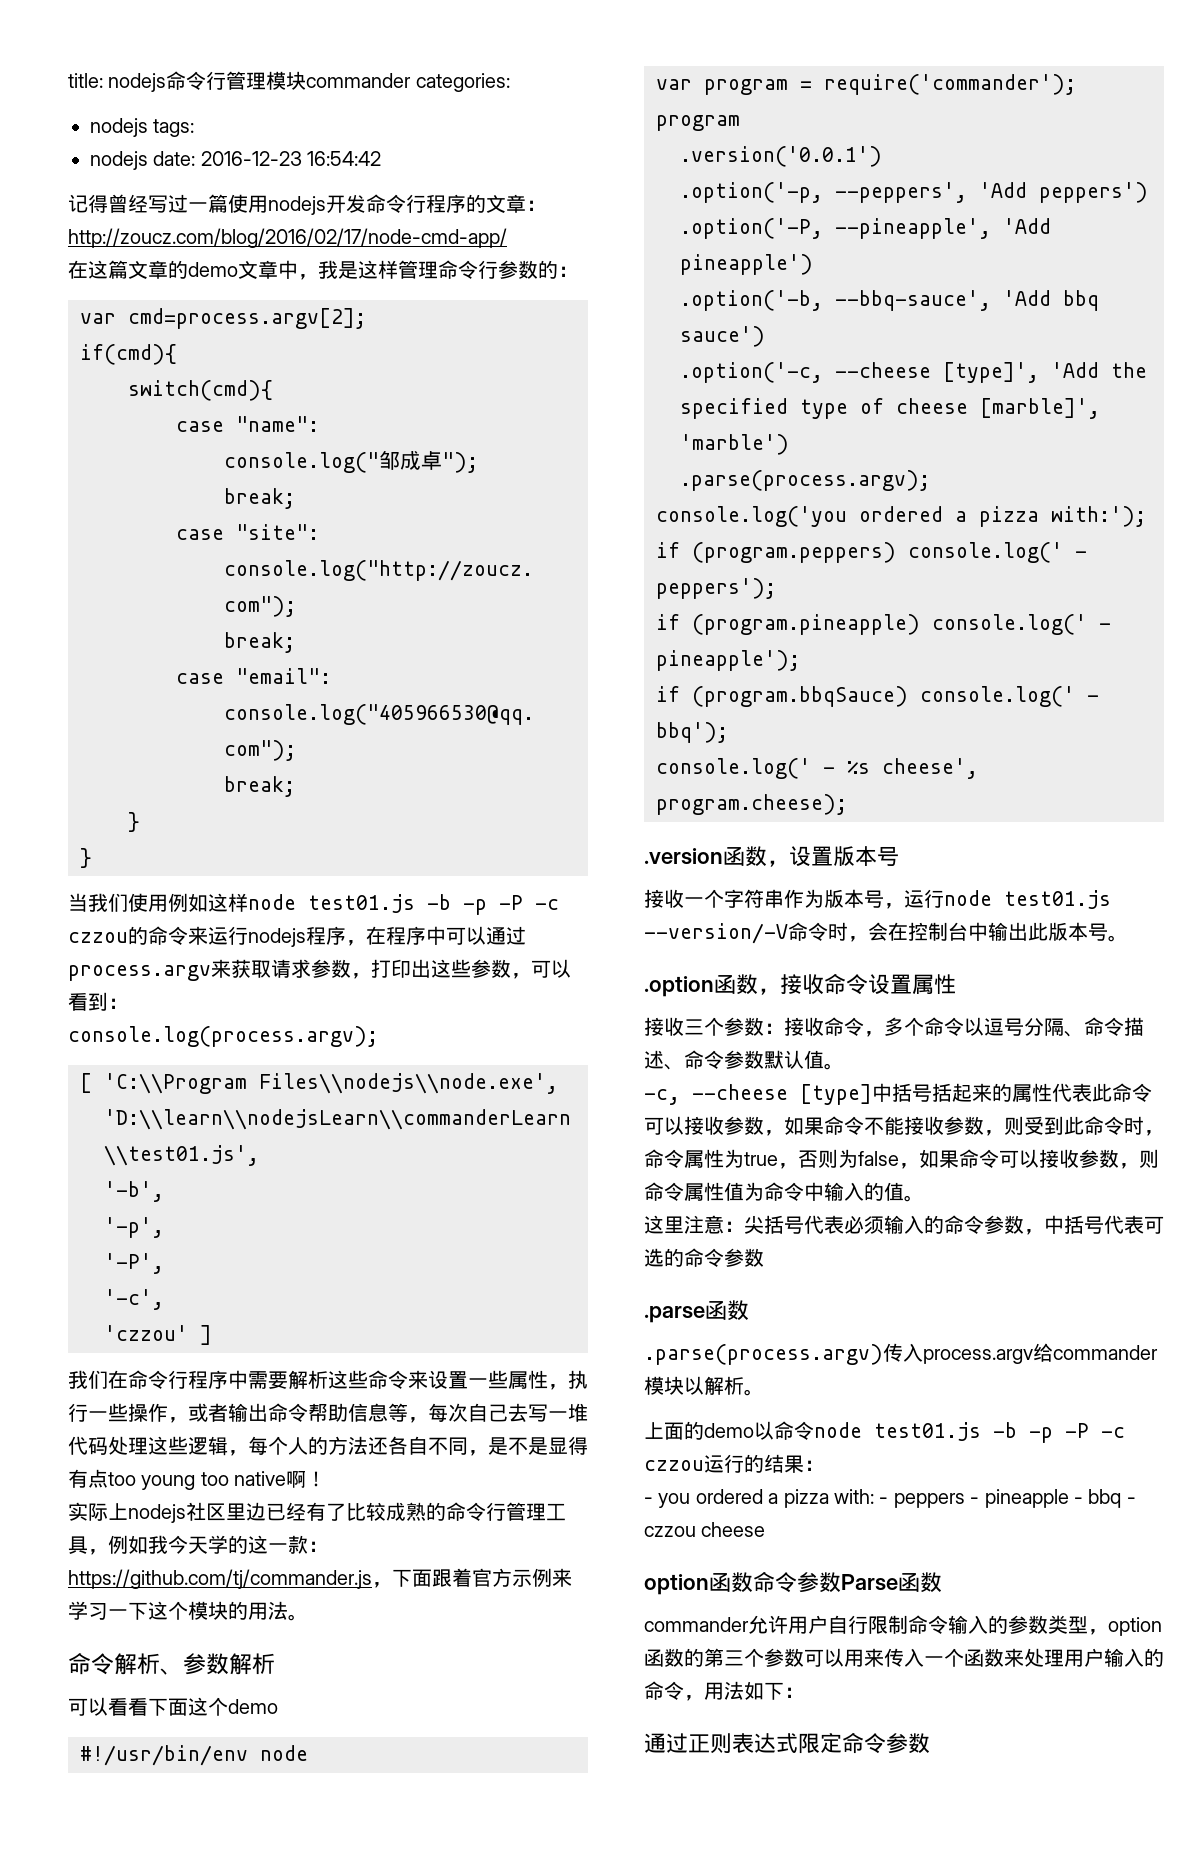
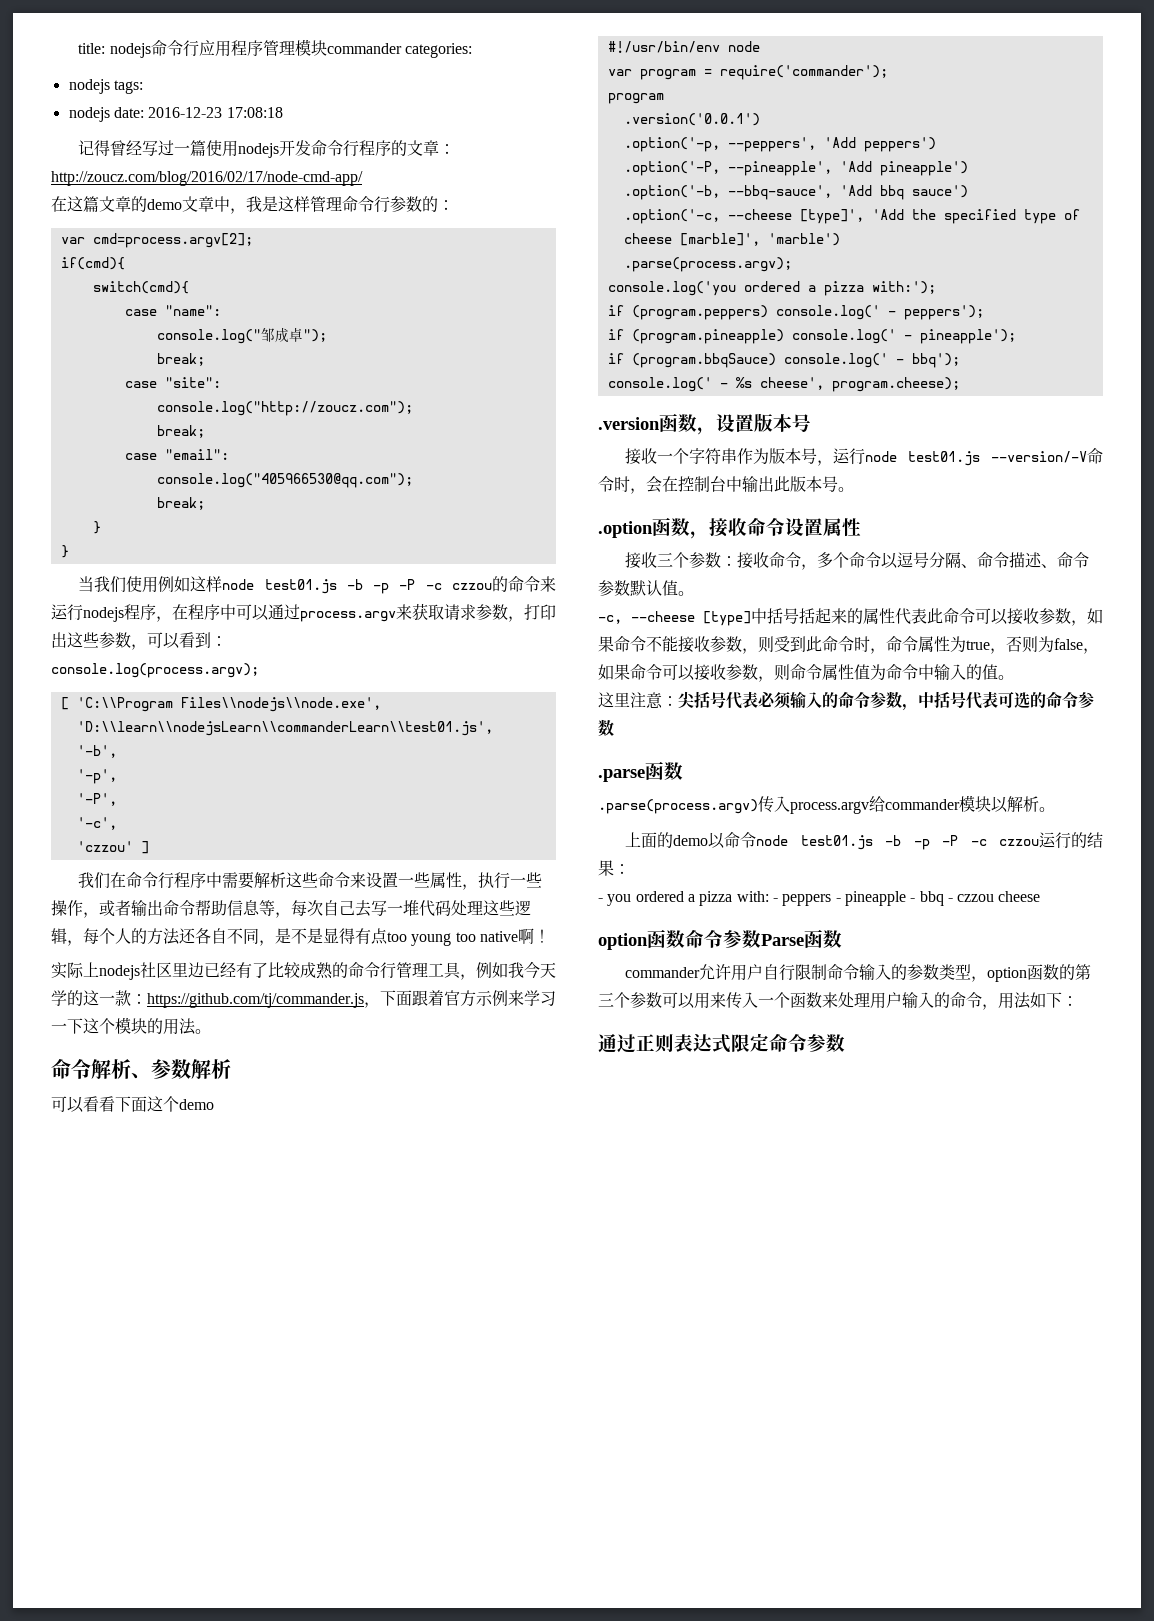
- title: nodejs命令行管理模块commander categories:
+ title: nodejs命令行应用程序管理模块commander categories:
- nodejs date: 2016-12-23 16:54:42
+ nodejs date: 2016-12-23 17:08:18

